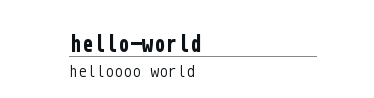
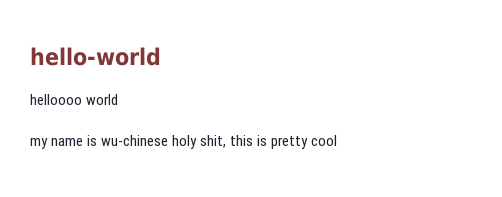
+ my name is wu-chinese holy shit, this is pretty cool

